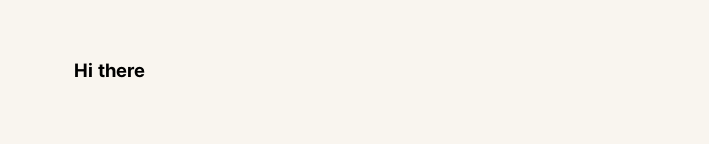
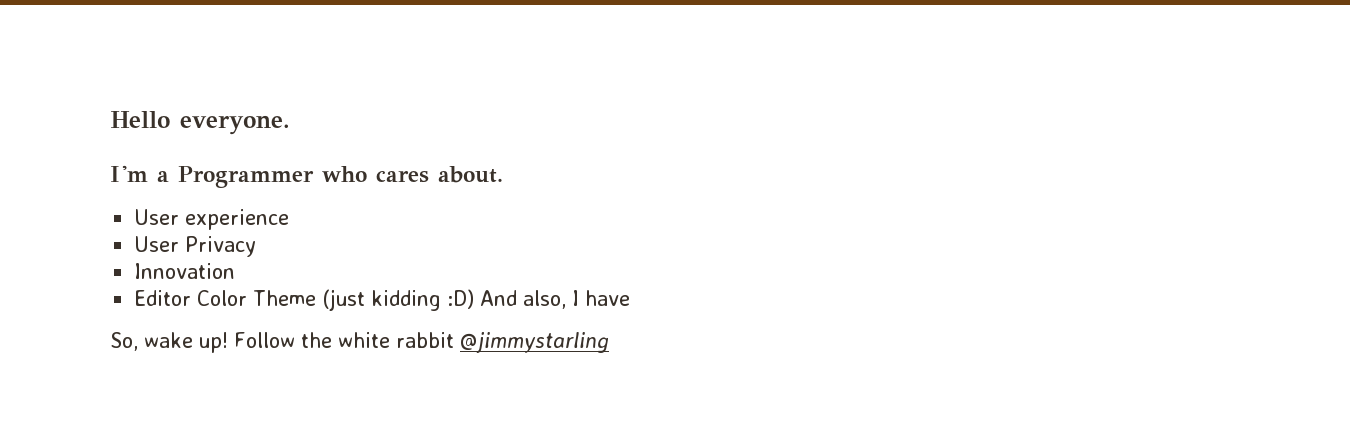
- Hi there
+ Hello everyone.
+ I'm a Programmer who cares about.
+ User experience
+ User Privacy
+ Innovation
+ Editor Color Theme (just kidding :D) And also, I have
+ So, wake up! Follow the white rabbit @jimmystarling

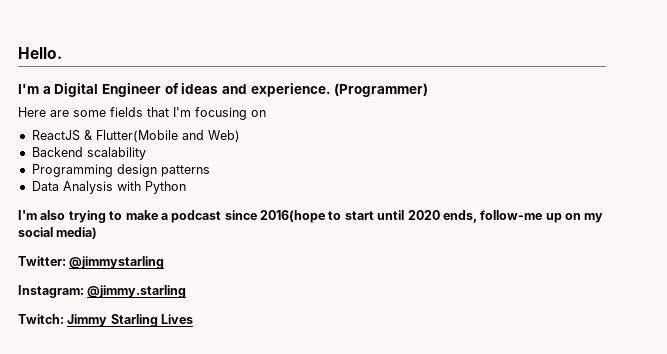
- Hello everyone.
+ Hello.
- I'm a Programmer who cares about.
- User experience
- User Privacy
- Innovation
- Editor Color Theme (just kidding :D) And also, I have
- So, wake up! Follow the white rabbit @jimmystarling
+ I'm a Digital Engineer of ideas and experience. (Programmer)
+ Here are some fields that I'm focusing on
+ ReactJS & Flutter(Mobile and Web)
+ Backend scalability
+ Programming design patterns
+ Data Analysis with Python
+ I'm also trying to make a podcast since 2016(hope to start until 2020 ends, follow-me up on my social media)
+ Twitter: @jimmystarling
+ Instagram: @jimmy.starling
+ Twitch: Jimmy Starling Lives

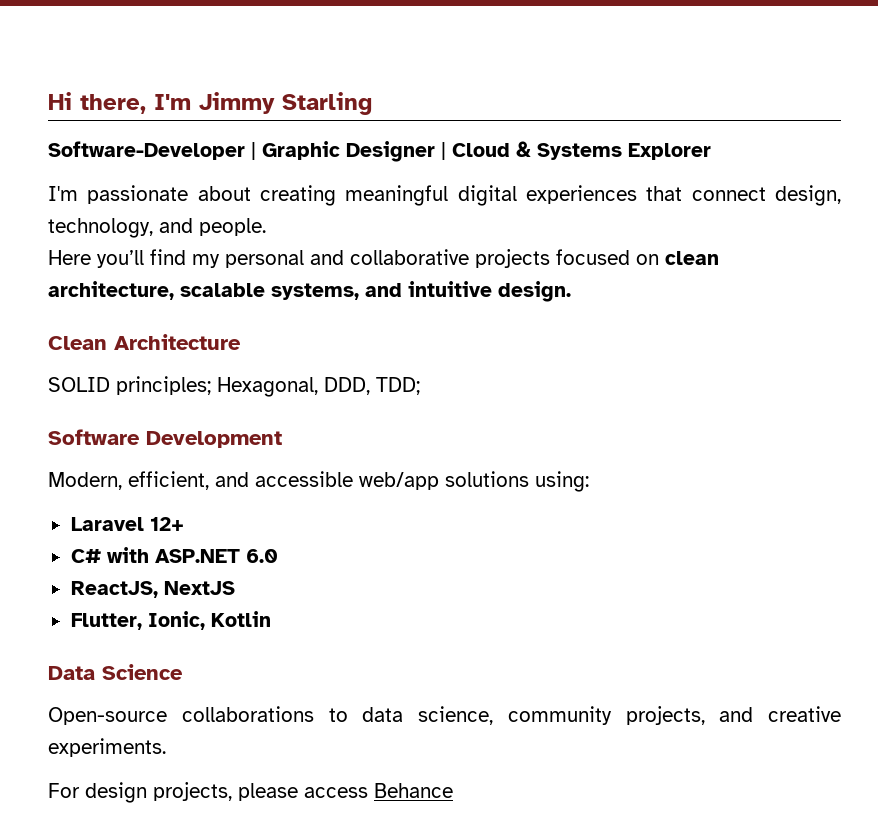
- Hello.
- I'm a Digital Engineer of ideas and experience. (Programmer)
- Here are some fields that I'm focusing on
- ReactJS & Flutter(Mobile and Web)
- Backend scalability
- Programming design patterns
- Data Analysis with Python
- I'm also trying to make a podcast since 2016(hope to start until 2020 ends, follow-me up on my social media)
- Twitter: @jimmystarling
- Instagram: @jimmy.starling
- Twitch: Jimmy Starling Lives
+ Hi there, I'm Jimmy Starling
+ Software-Developer | Graphic Designer | Cloud & Systems Explorer
+ I'm passionate about creating meaningful digital experiences that connect design, technology, and people.
+ Here you’ll find my personal and collaborative projects focused on clean architecture, scalable systems, and intuitive design.
+ Clean Architecture
+ SOLID principles; Hexagonal, DDD, TDD;
+ Software Development
+ Modern, efficient, and accessible web/app solutions using:
+ Laravel 12+
+ C# with ASP.NET 6.0
+ ReactJS, NextJS
+ Flutter, Ionic, Kotlin
+ Data Science
+ Open-source collaborations to data science, community projects, and creative experiments.
+ For design projects, please access Behance

